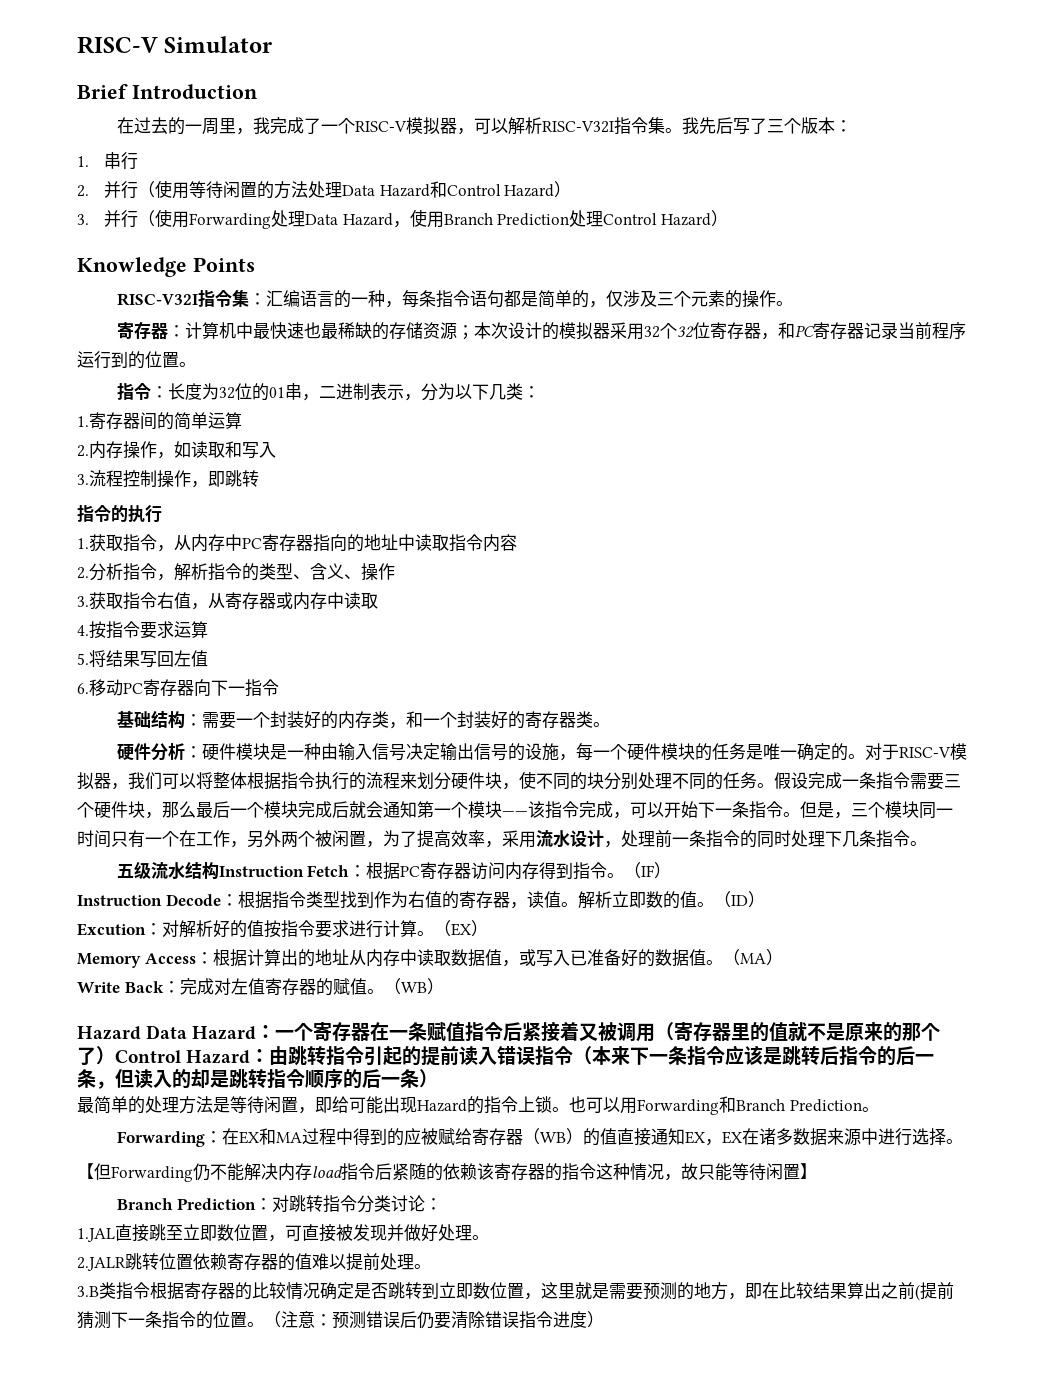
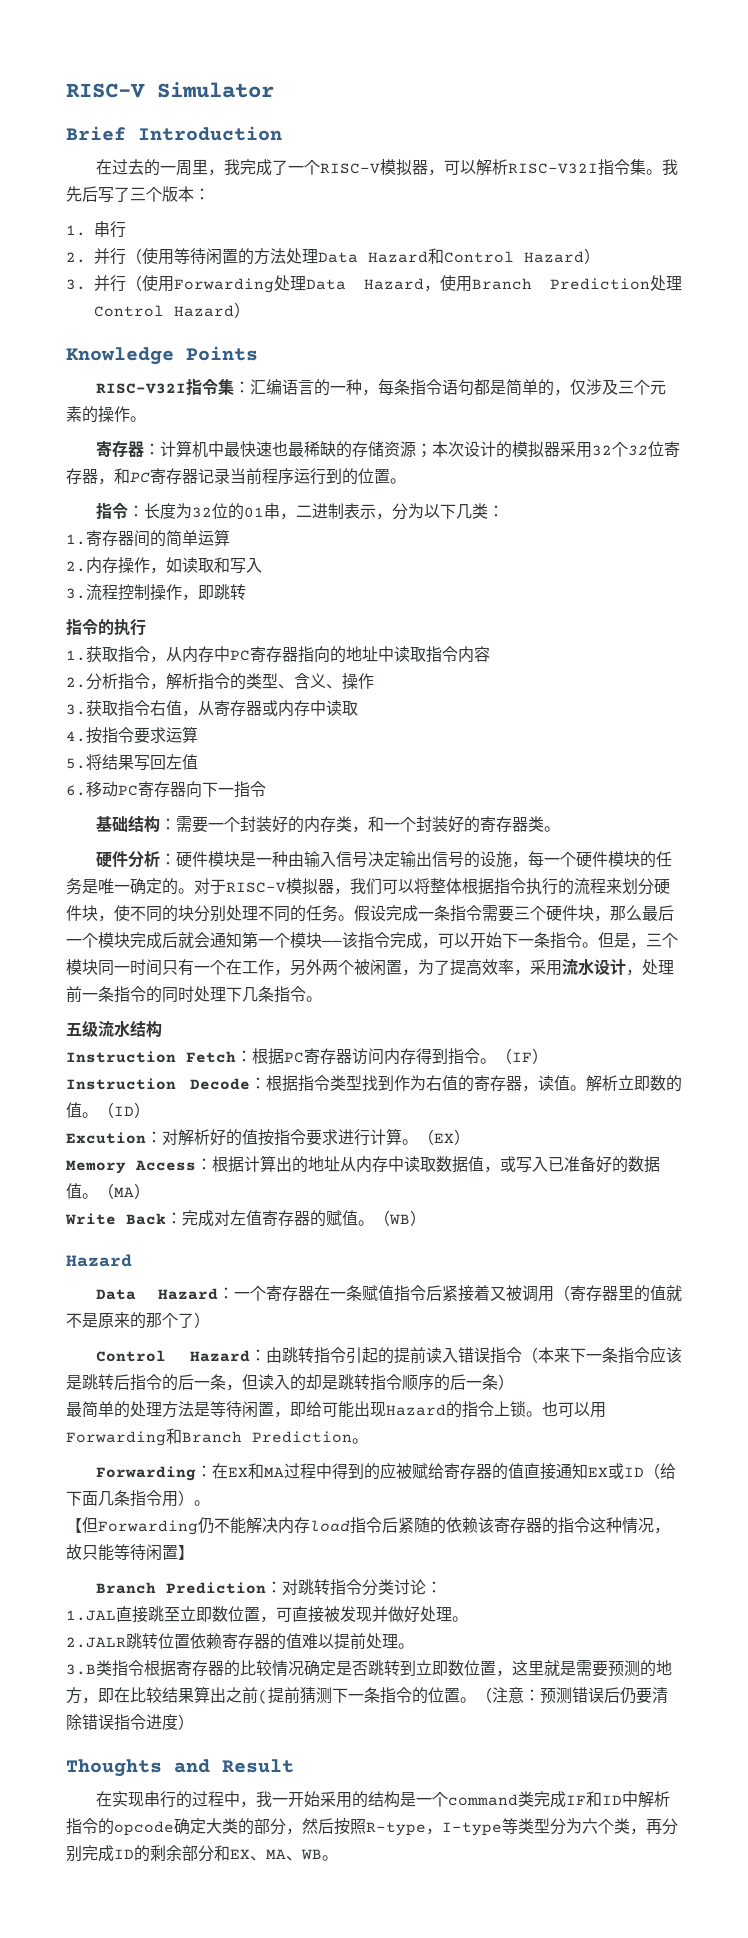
- 五级流水结构Instruction Fetch：根据PC寄存器访问内存得到指令。
+ 五级流水结构
+ Instruction Fetch：根据PC寄存器访问内存得到指令。
  完成对左值寄存器的赋值。（WB）
- Hazard Data Hazard：
+ Hazard
+ Data Hazard：
- 一个寄存器在一条赋值指令后紧接着又被调用（寄存器里的值就不是原来的那个了）Control Hazard：
+ 一个寄存器在一条赋值指令后紧接着又被调用（寄存器里的值就不是原来的那个了）
+ Control Hazard：
- Forwarding：在EX和MA过程中得到的应被赋给寄存器（WB）的值直接通知EX，EX在诸多数据来源中进行选择。
+ Forwarding：在EX和MA过程中得到的应被赋给寄存器的值直接通知EX或ID（给下面几条指令用）。
+ Thoughts and Result
+ 在实现串行的过程中，我一开始采用的结构是一个command类完成IF和ID中解析指令的opcode确定大类的部分，然后按照R-type，I-type等类型分为六个类，再分别完成ID的剩余部分和EX、MA、WB。

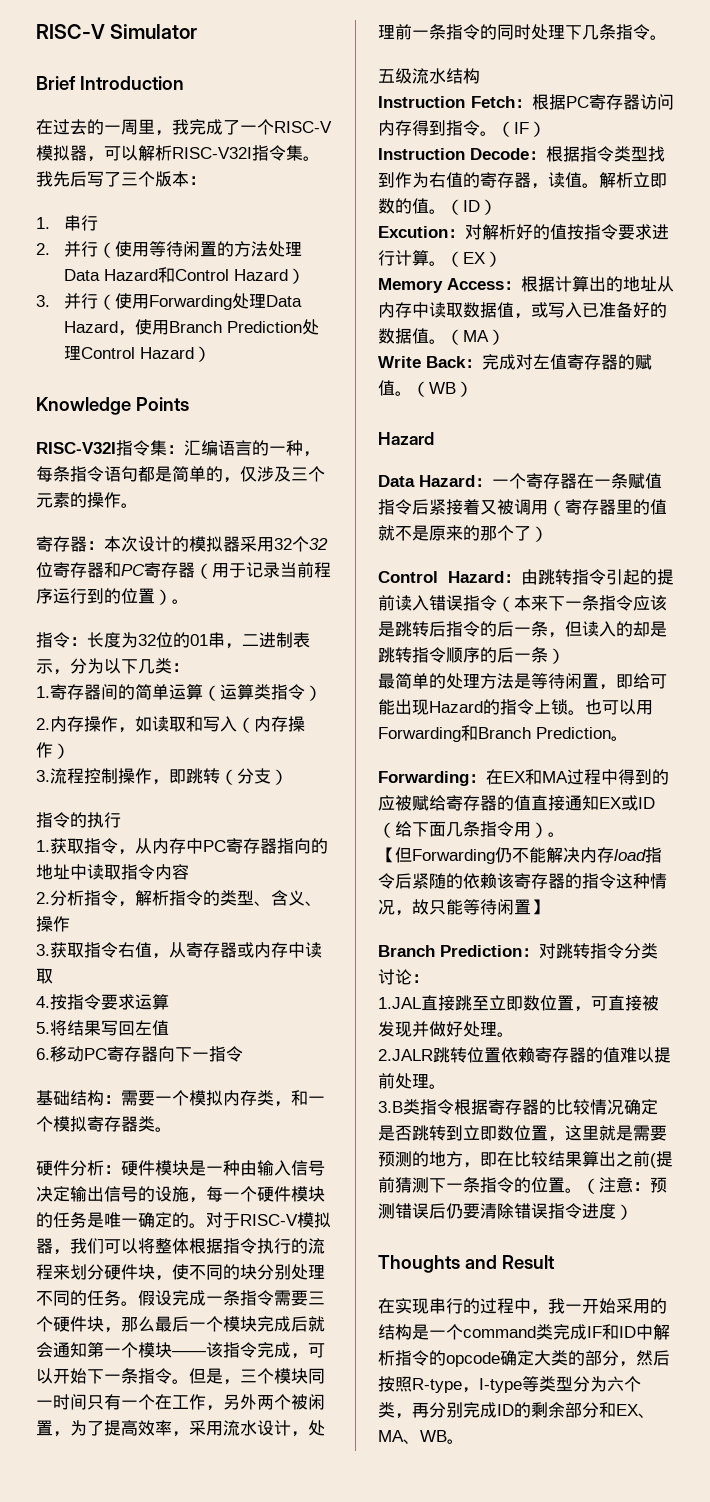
- 寄存器：计算机中最快速也最稀缺的存储资源；本次设计的模拟器采用32个32位寄存器，和PC寄存器记录当前程序运行到的位置。
+ 寄存器：本次设计的模拟器采用32个32位寄存器和PC寄存器（用于记录当前程序运行到的位置）。
- 1.寄存器间的简单运算
+ 1.寄存器间的简单运算（运算类指令）
- 2.内存操作，如读取和写入
+ 2.内存操作，如读取和写入（内存操作）
- 3.流程控制操作，即跳转
+ 3.流程控制操作，即跳转（分支）
- 基础结构：需要一个封装好的内存类，和一个封装好的寄存器类。
+ 基础结构：需要一个模拟内存类，和一个模拟寄存器类。

